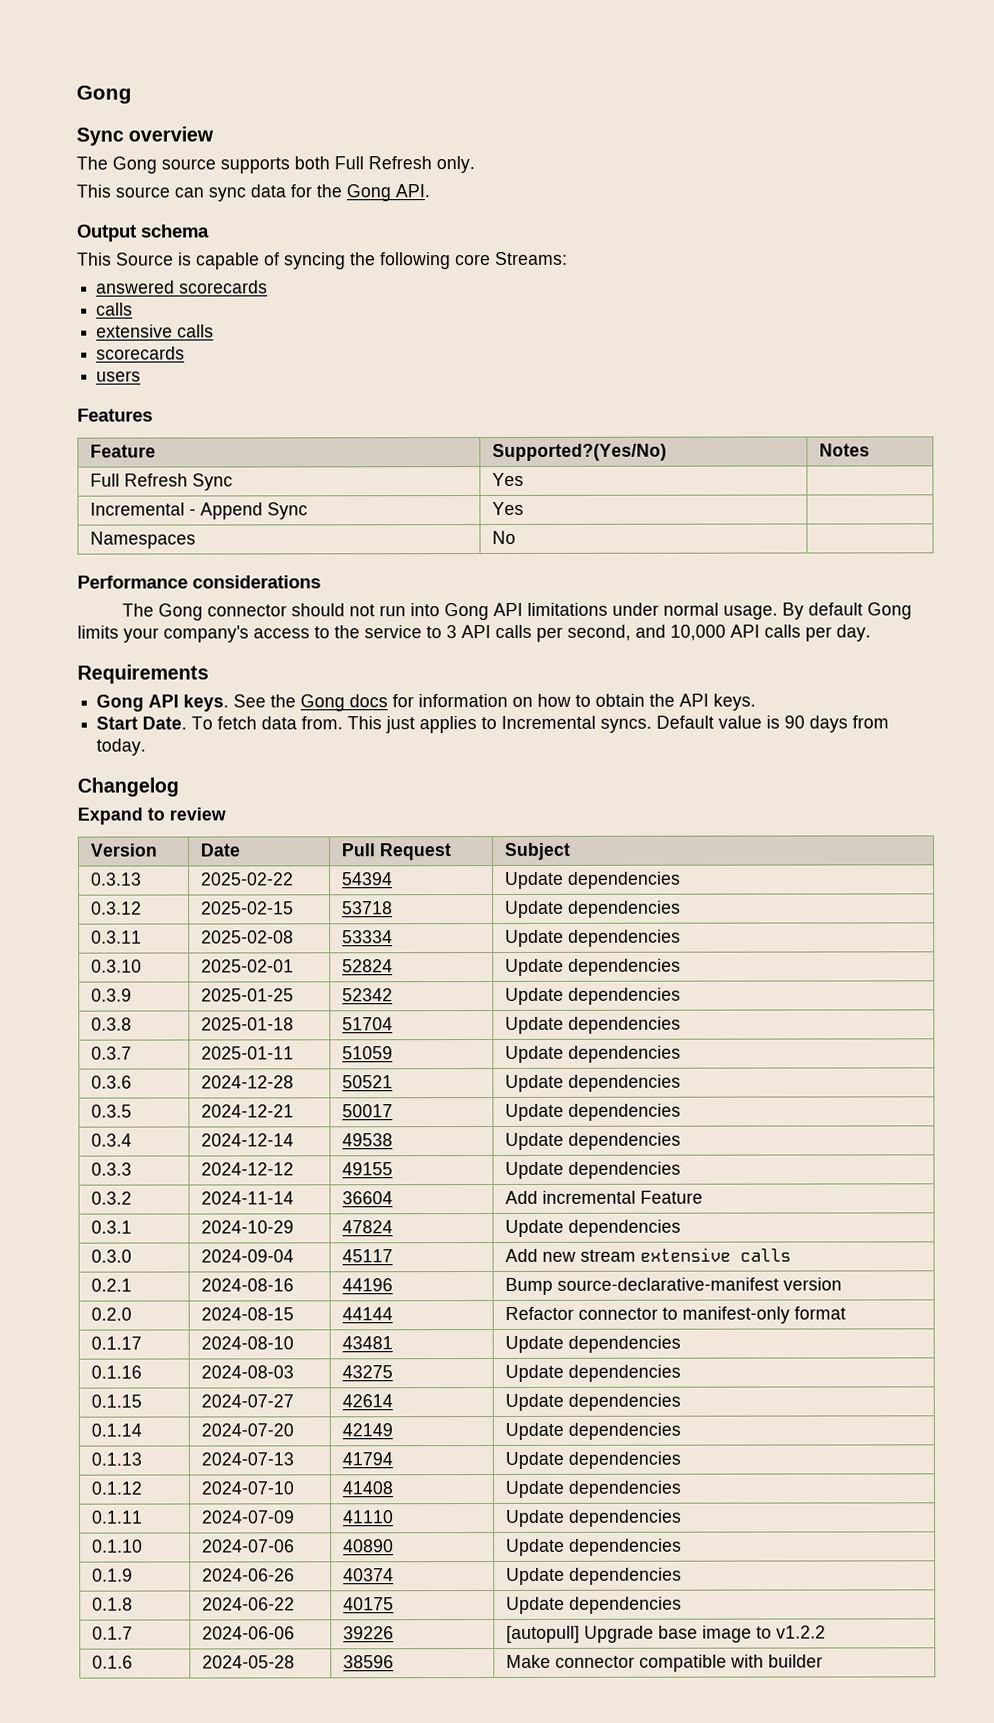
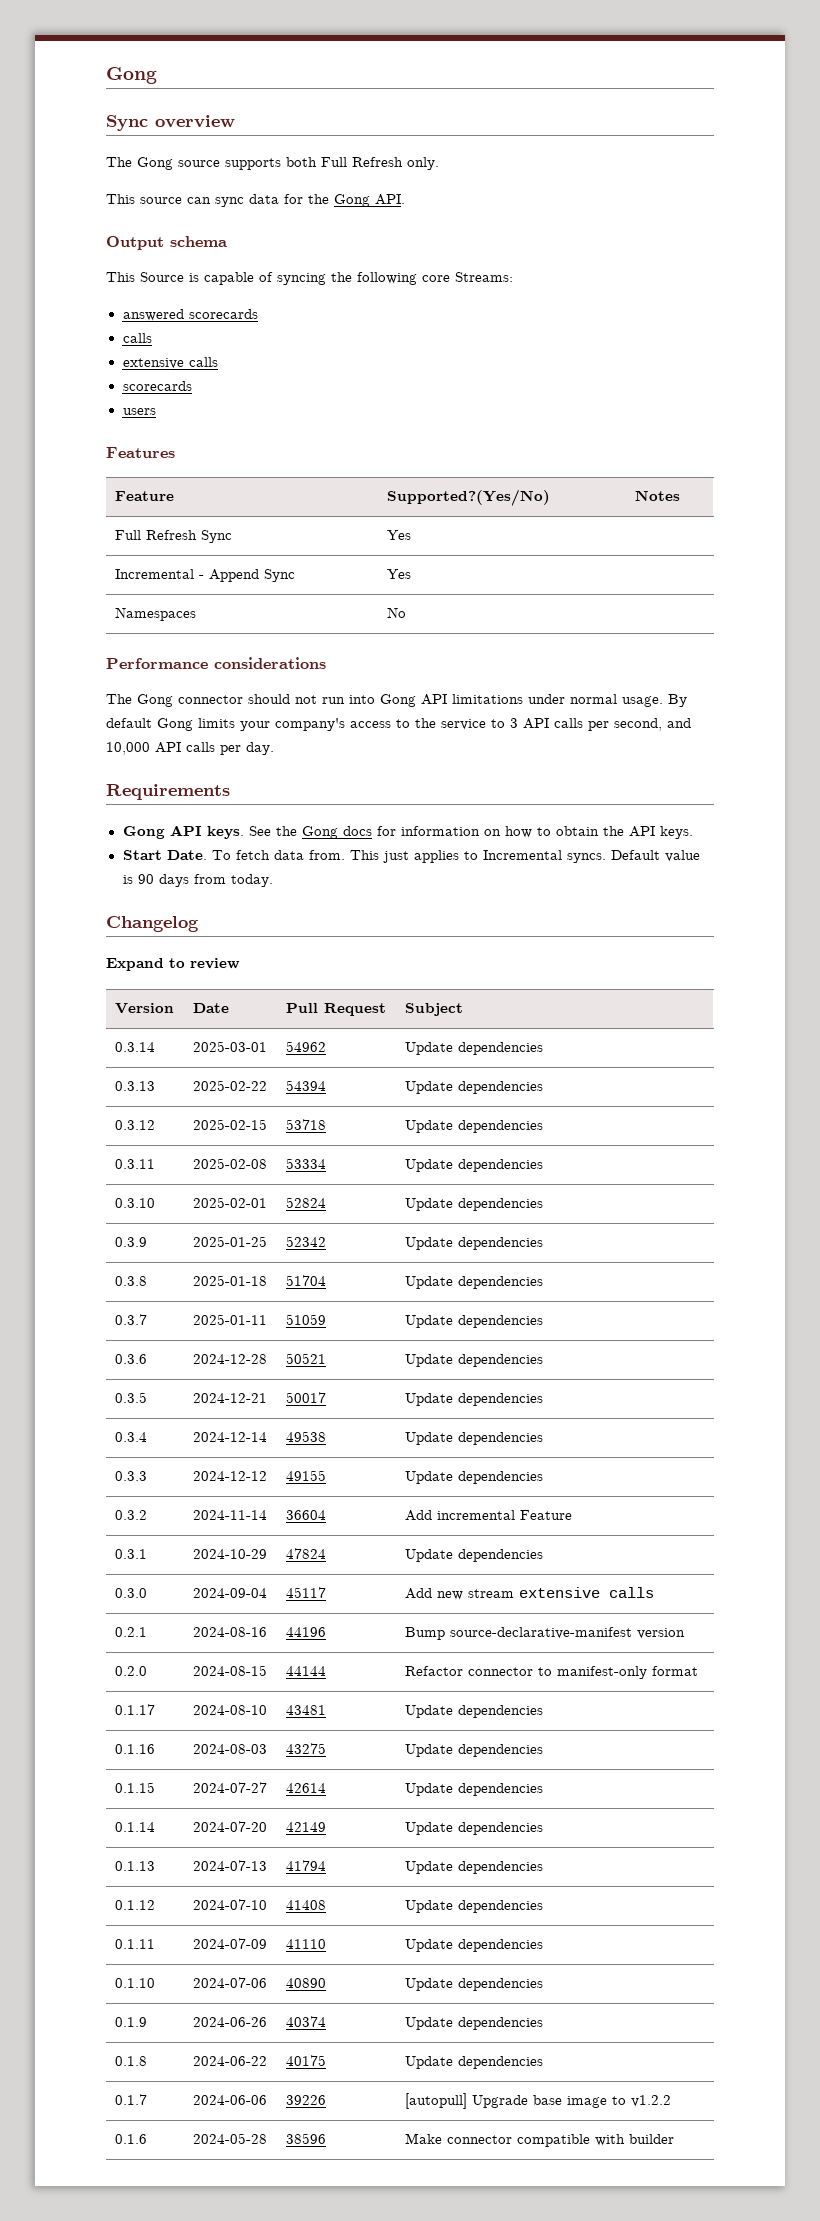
+ 0.3.14 | 2025-03-01 | 54962 | Update dependencies

